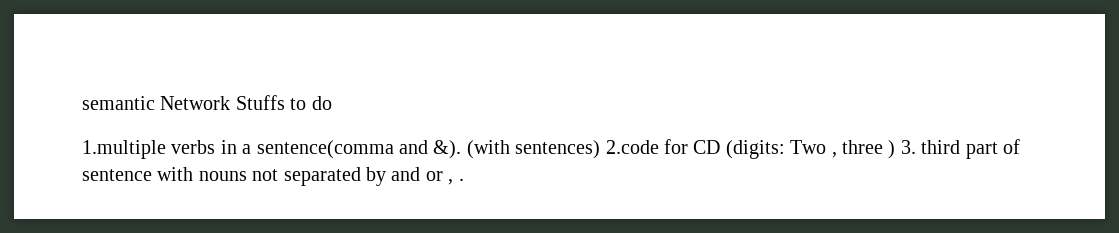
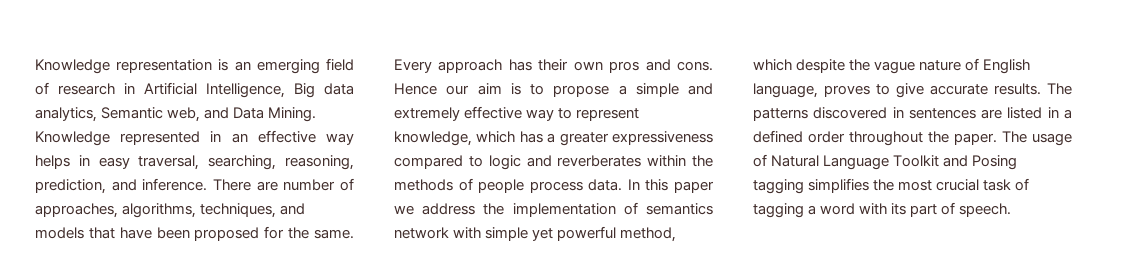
- semantic Network Stuffs to do
- 1.multiple verbs in a sentence(comma and &). (with sentences) 2.code for CD (digits: Two , three ) 3. third part of sentence with nouns not separated by and or , .
+ Knowledge representation is an emerging field of research in Artificial Intelligence, Big data analytics, Semantic web, and Data Mining. Knowledge represented in an effective way helps in easy traversal, searching, reasoning, prediction, and inference. There are number of approaches, algorithms, techniques, and models that have been proposed for the same. Every approach has their own pros and cons. Hence our aim is to propose a simple and extremely effective way to represent knowledge, which has a greater expressiveness compared to logic and reverberates within the methods of people process data. In this paper we address the implementation of semantics network with simple yet powerful method, which despite the vague nature of English language, proves to give accurate results. The patterns discovered in sentences are listed in a defined order throughout the paper. The usage of Natural Language Toolkit and Posing tagging simplifies the most crucial task of tagging a word with its part of speech.

